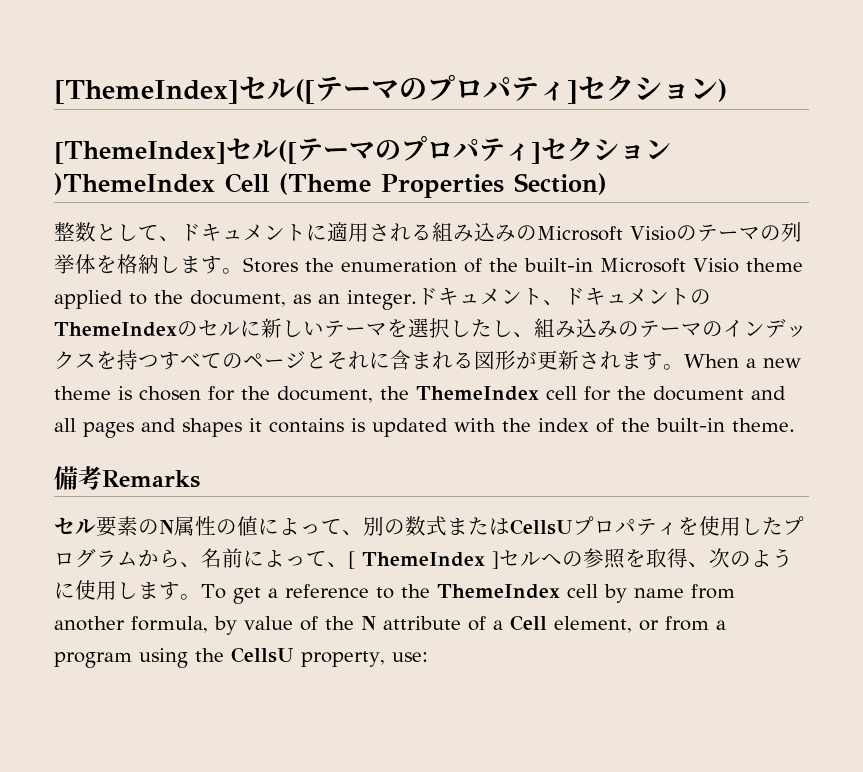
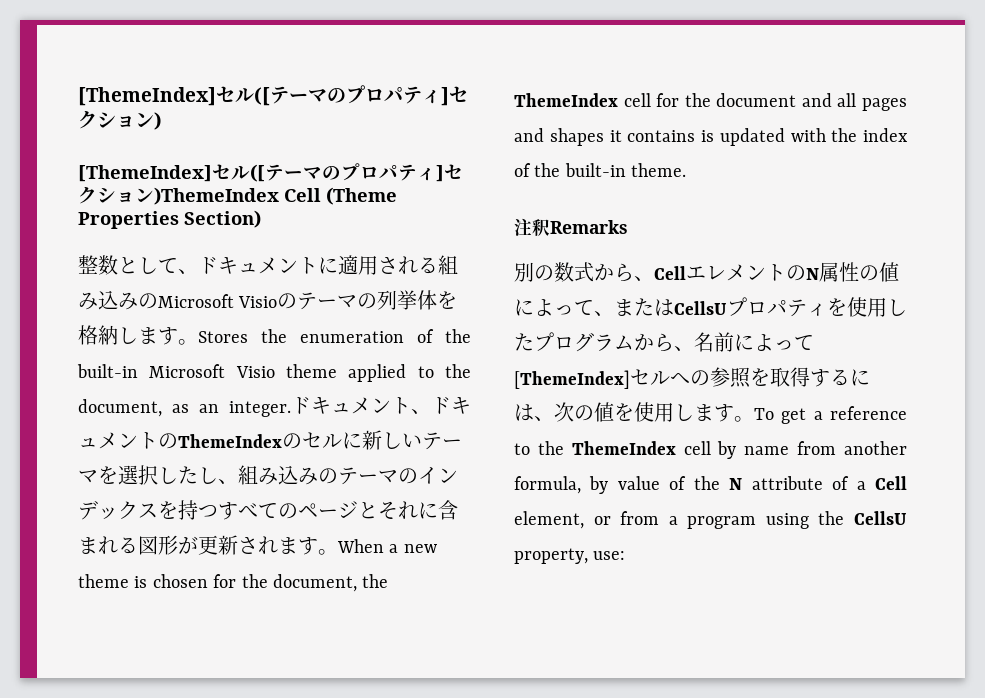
- 備考Remarks
+ 注釈Remarks
- セル要素のN属性の値によって、別の数式またはCellsUプロパティを使用したプログラムから、名前によって、[ ThemeIndex ]セルへの参照を取得、次のように使用します。
+ 別の数式から、CellエレメントのN属性の値によって、またはCellsUプロパティを使用したプログラムから、名前によって[ThemeIndex]セルへの参照を取得するには、次の値を使用します。

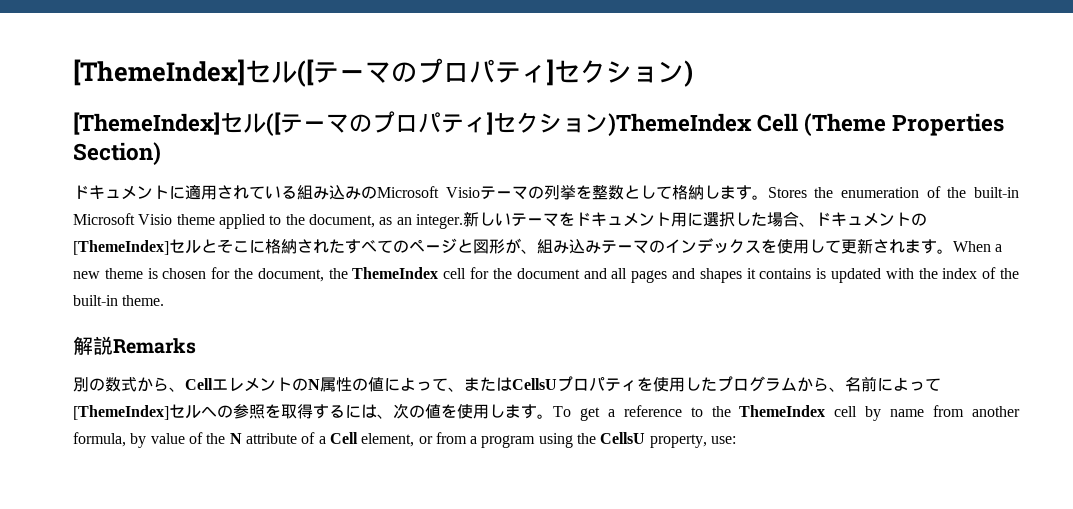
- 整数として、ドキュメントに適用される組み込みのMicrosoft Visioのテーマの列挙体を格納します。
+ ドキュメントに適用されている組み込みのMicrosoft Visioテーマの列挙を整数として格納します。
- ドキュメント、ドキュメントのThemeIndexのセルに新しいテーマを選択したし、組み込みのテーマのインデックスを持つすべてのページとそれに含まれる図形が更新されます。
+ 新しいテーマをドキュメント用に選択した場合、ドキュメントの[ThemeIndex]セルとそこに格納されたすべてのページと図形が、組み込みテーマのインデックスを使用して更新されます。
- 注釈Remarks
+ 解説Remarks

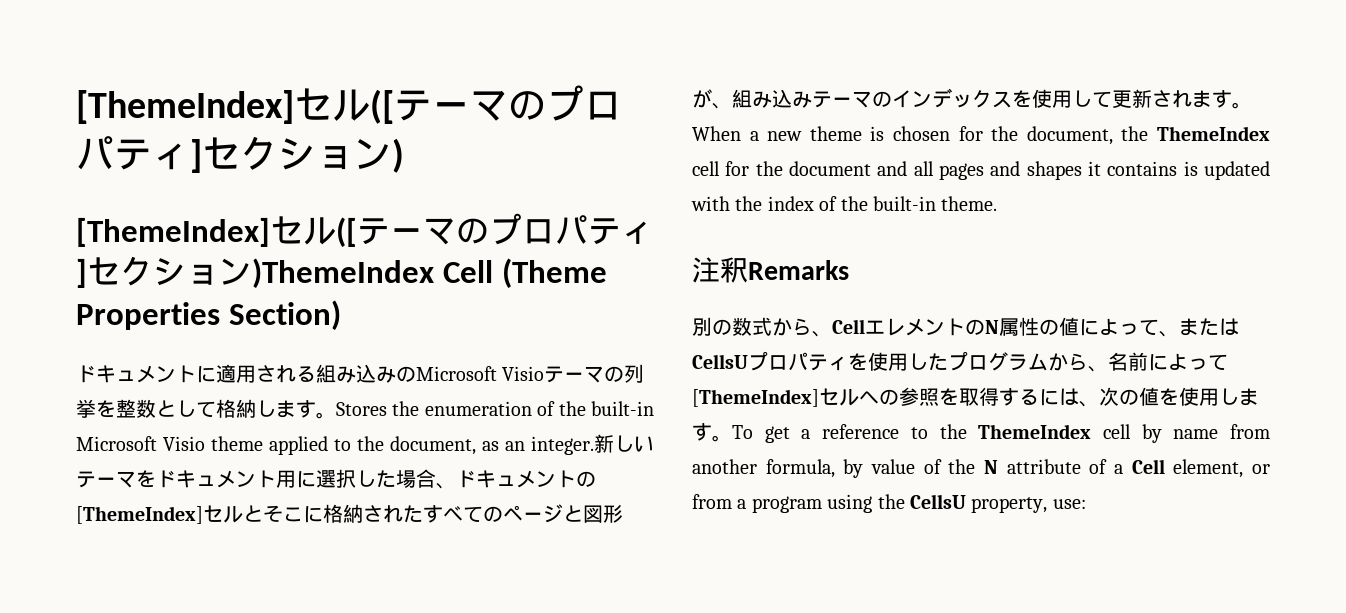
- ドキュメントに適用されている組み込みのMicrosoft Visioテーマの列挙を整数として格納します。
+ ドキュメントに適用される組み込みのMicrosoft Visioテーマの列挙を整数として格納します。
- 解説Remarks
+ 注釈Remarks

